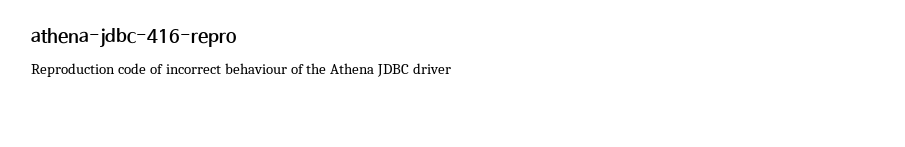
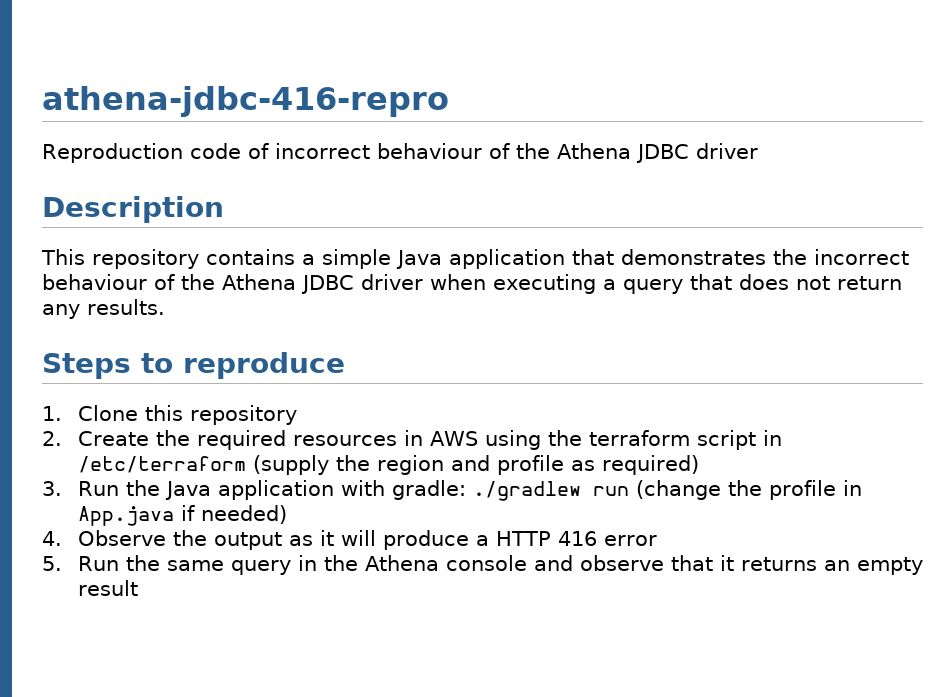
+ Description
+ This repository contains a simple Java application that demonstrates the incorrect behaviour of the Athena JDBC driver when executing a query that does not return any results.
+ Steps to reproduce
+ 1. Clone this repository
+ 2. Create the required resources in AWS using the terraform script in /etc/terraform (supply the region and profile as required)
+ 3. Run the Java application with gradle: ./gradlew run (change the profile in App.java if needed)
+ 4. Observe the output as it will produce a HTTP 416 error
+ 5. Run the same query in the Athena console and observe that it returns an empty result

